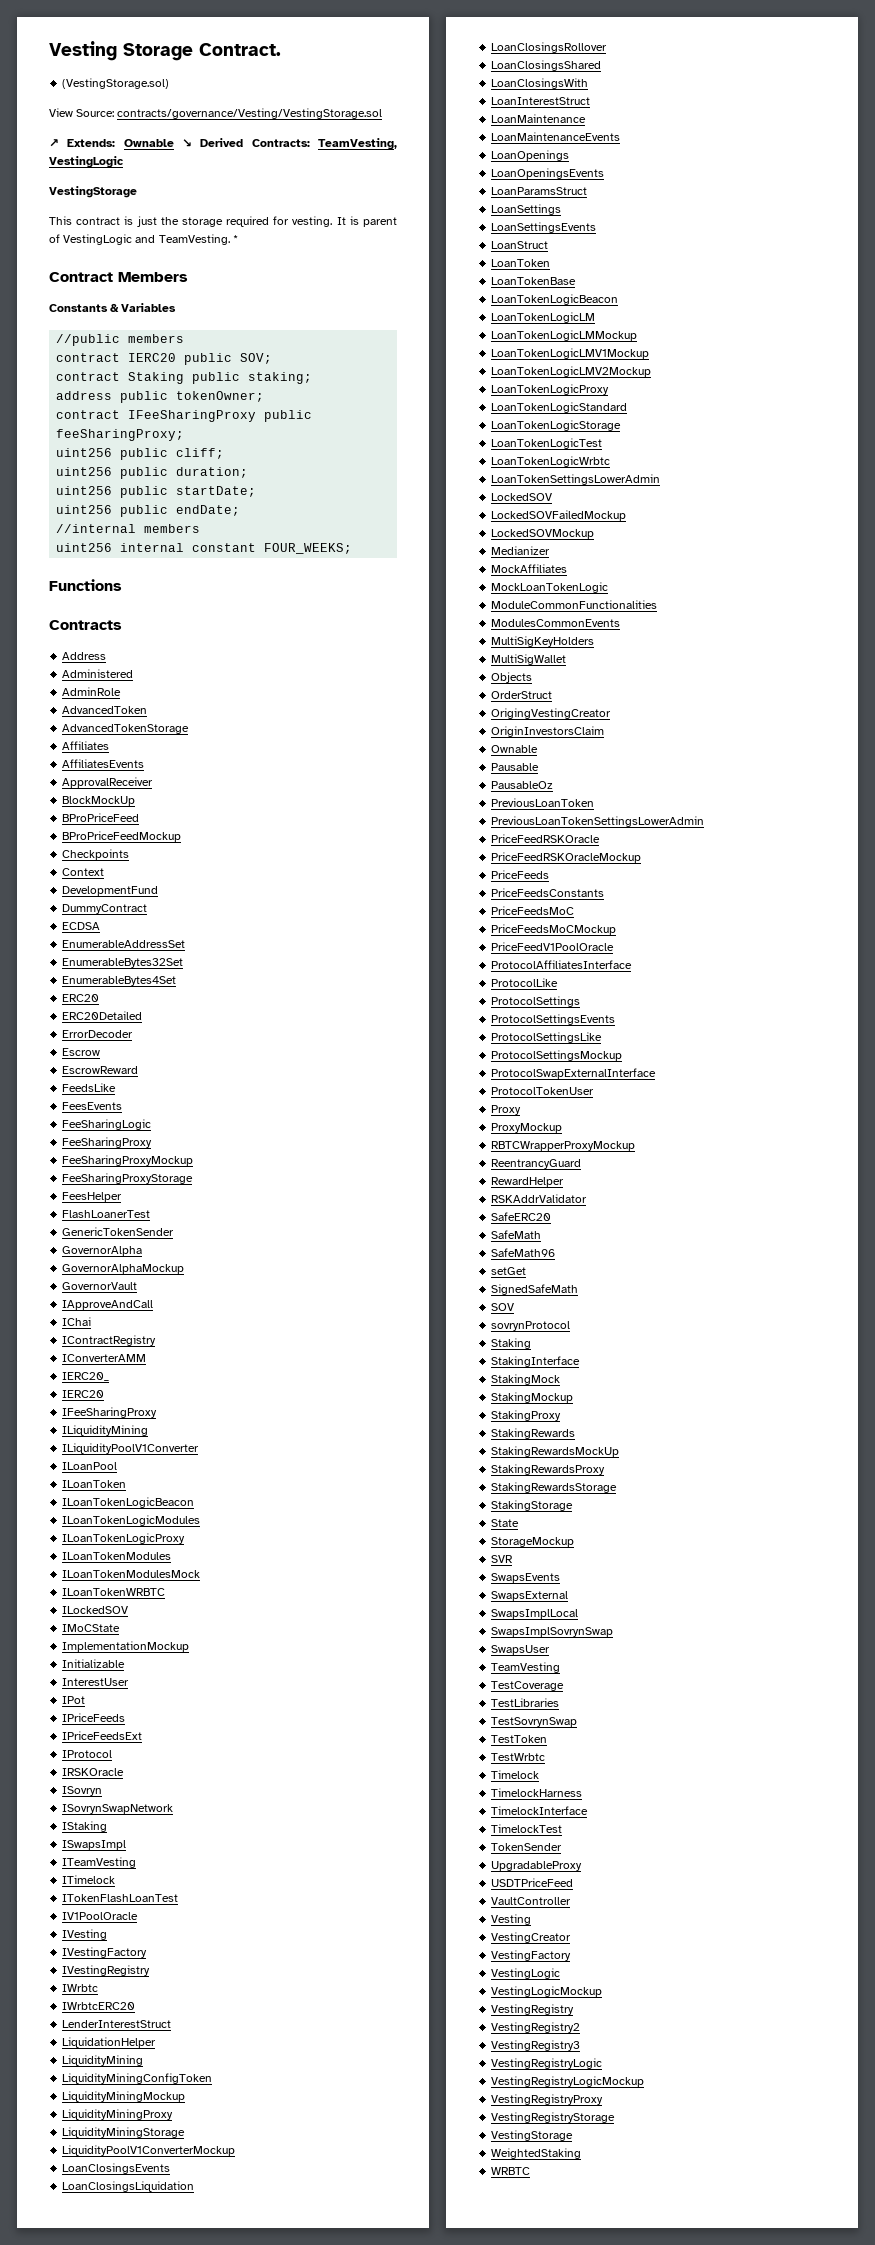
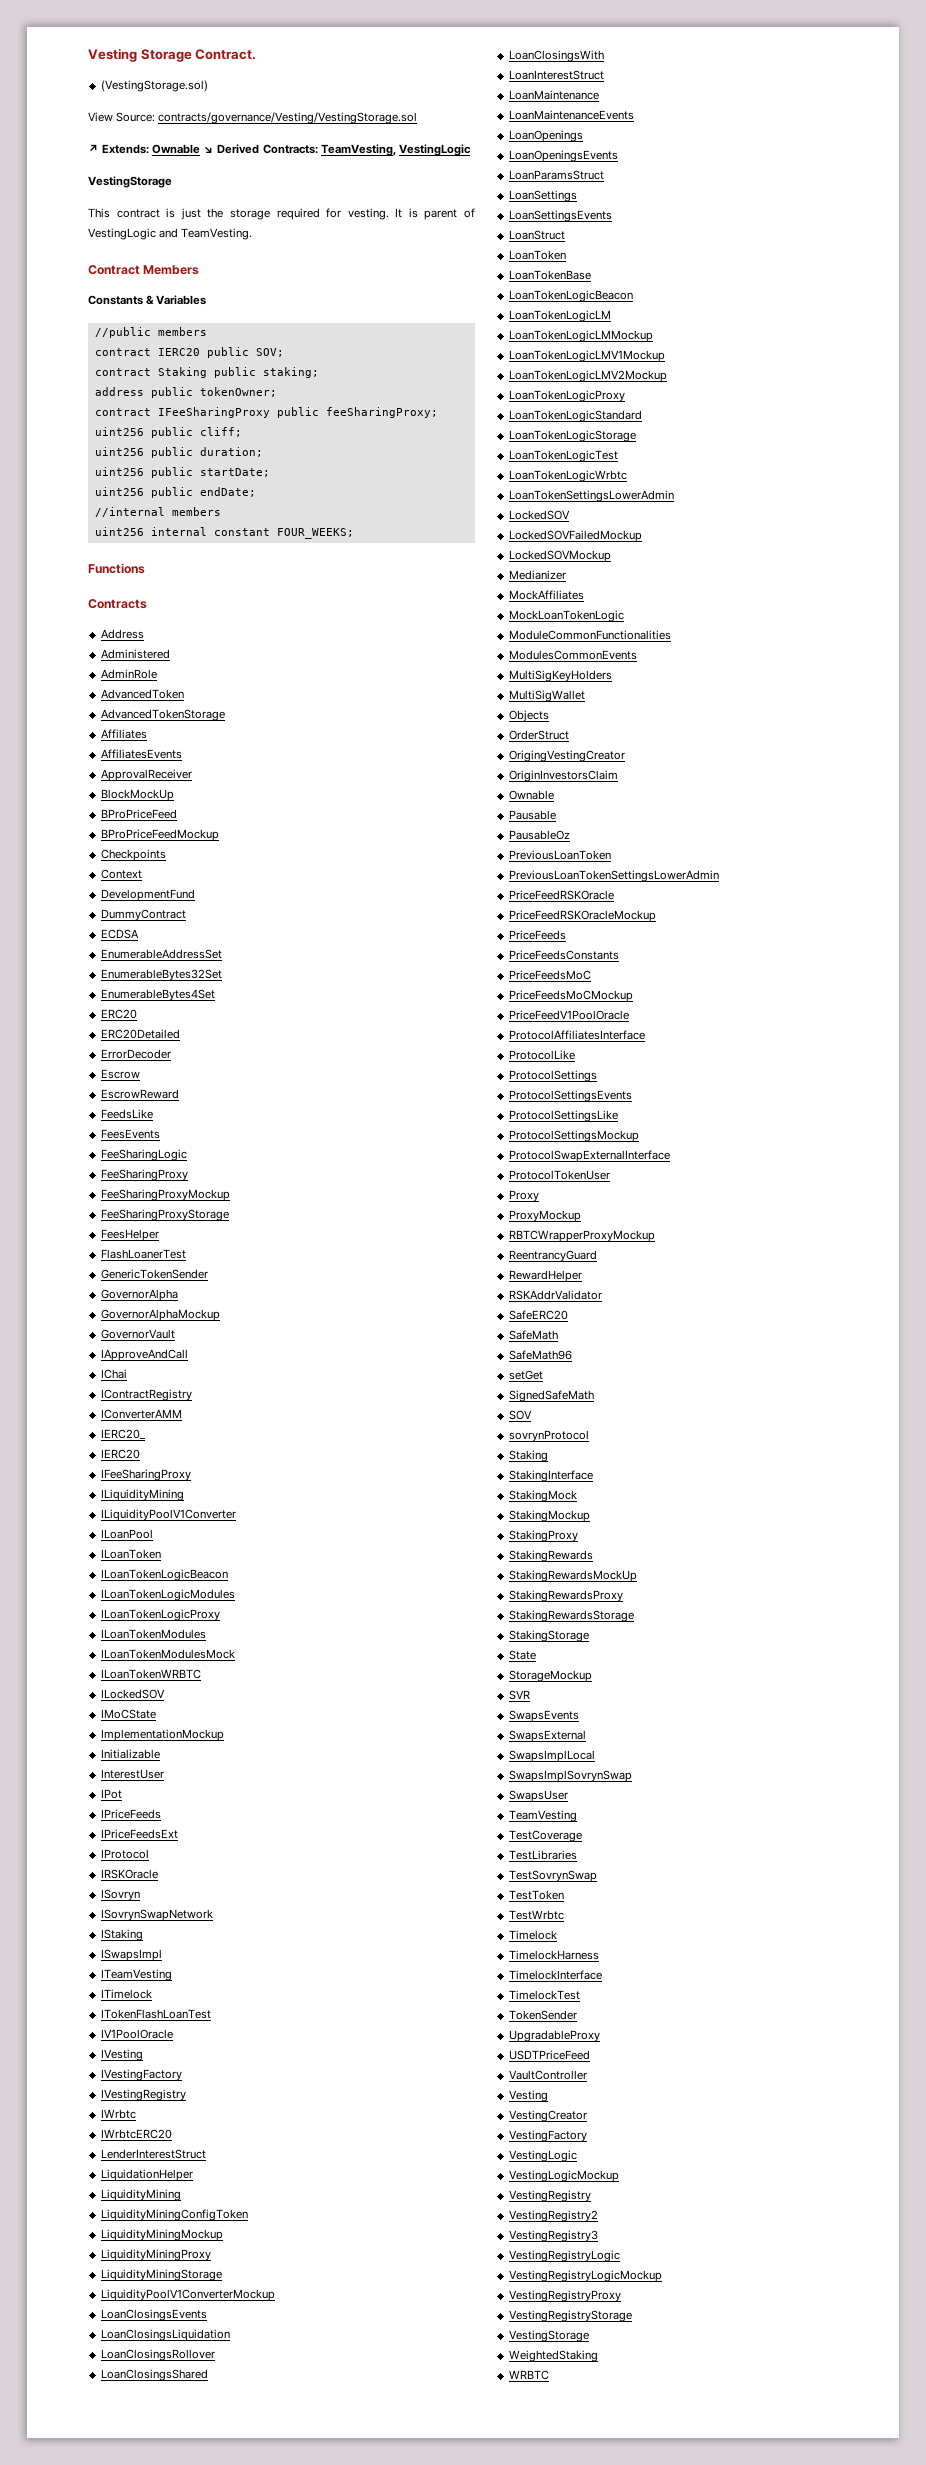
- *

